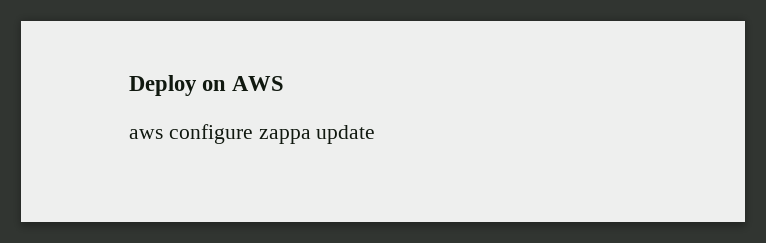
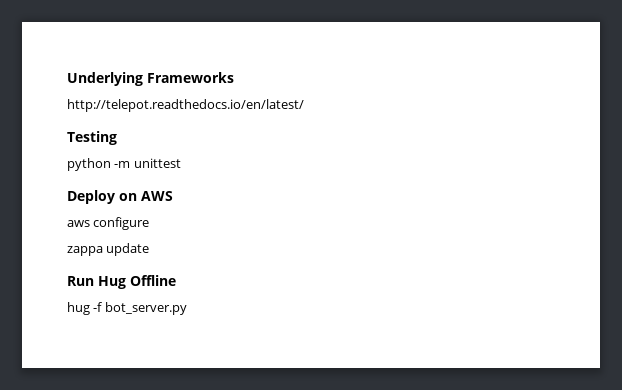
+ Underlying Frameworks
+ http://telepot.readthedocs.io/en/latest/
+ Testing
+ python -m unittest
- aws configure zappa update
+ aws configure
+ zappa update
+ Run Hug Offline
+ hug -f bot_server.py

